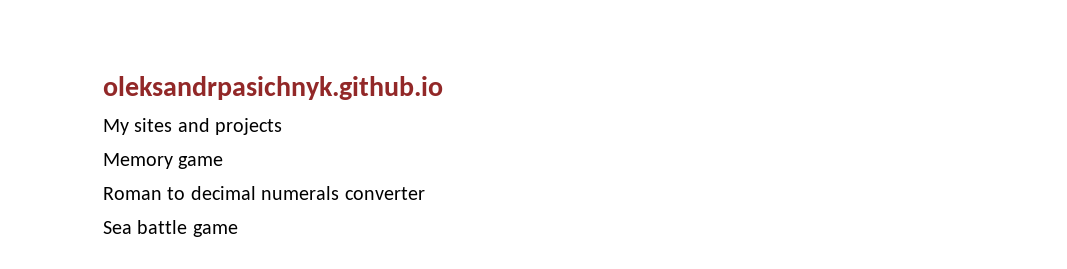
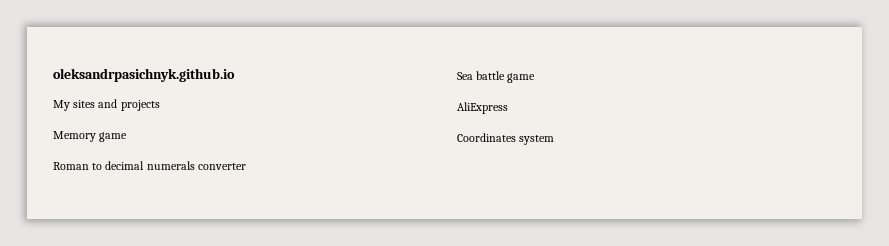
+ AliExpress
+ Coordinates system

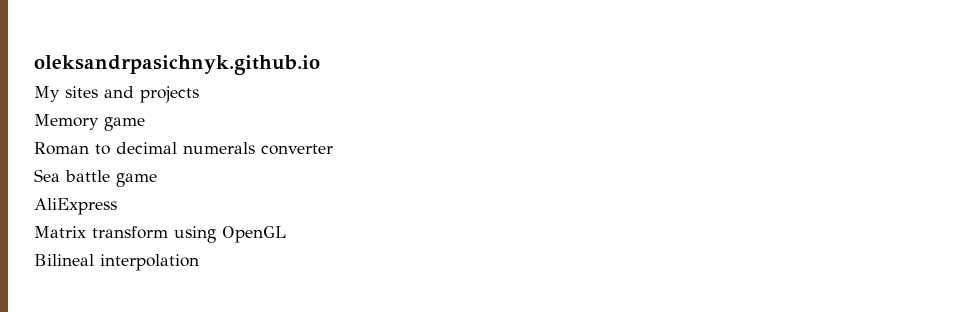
- Coordinates system
+ Matrix transform using OpenGL
+ Bilineal interpolation

